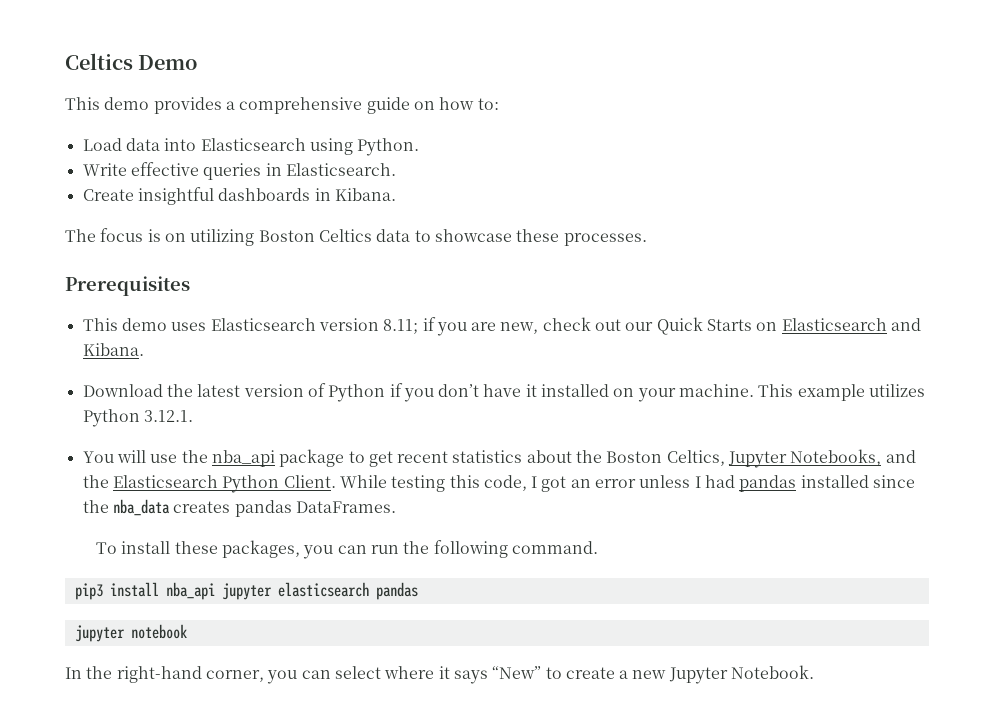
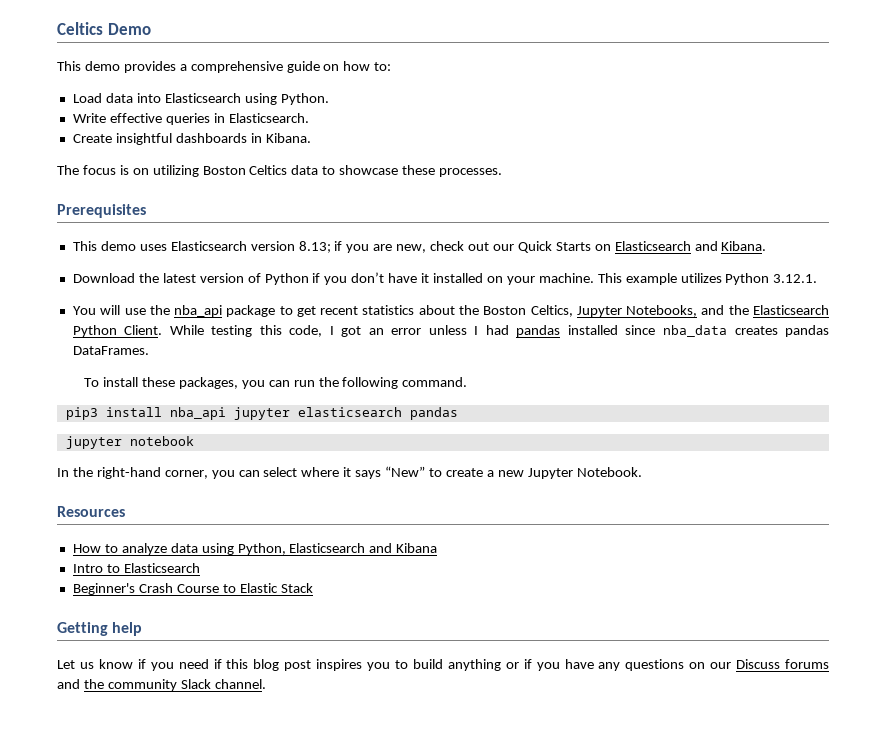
- This demo uses Elasticsearch version 8.11; if you are new, check out our Quick Starts on Elasticsearch and Kibana.
+ This demo uses Elasticsearch version 8.13; if you are new, check out our Quick Starts on Elasticsearch and Kibana.
- While testing this code, I got an error unless I had pandas installed since the nba_data creates pandas DataFrames.
+ While testing this code, I got an error unless I had pandas installed since nba_data creates pandas DataFrames.
+ Resources
+ How to analyze data using Python, Elasticsearch and Kibana
+ Intro to Elasticsearch
+ Beginner's Crash Course to Elastic Stack
+ Getting help
+ Let us know if you need if this blog post inspires you to build anything or if you have any questions on our Discuss forums and the community Slack channel.

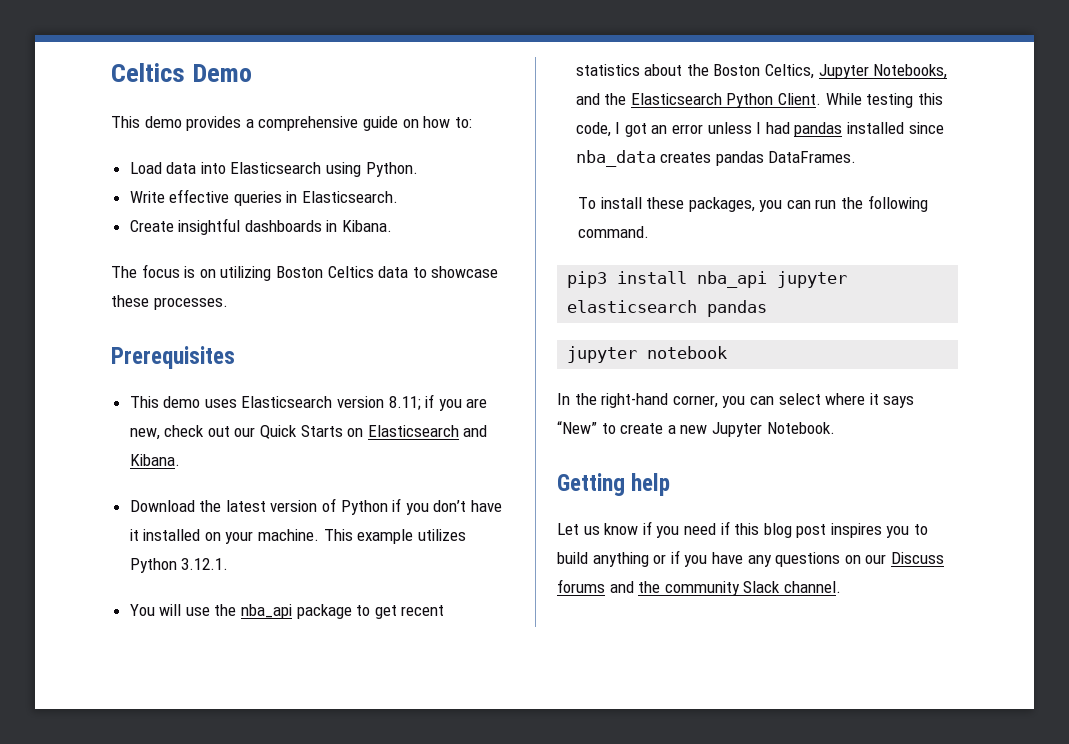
- This demo uses Elasticsearch version 8.13; if you are new, check out our Quick Starts on Elasticsearch and Kibana.
+ This demo uses Elasticsearch version 8.11; if you are new, check out our Quick Starts on Elasticsearch and Kibana.
- Resources
- How to analyze data using Python, Elasticsearch and Kibana
- Intro to Elasticsearch
- Beginner's Crash Course to Elastic Stack

